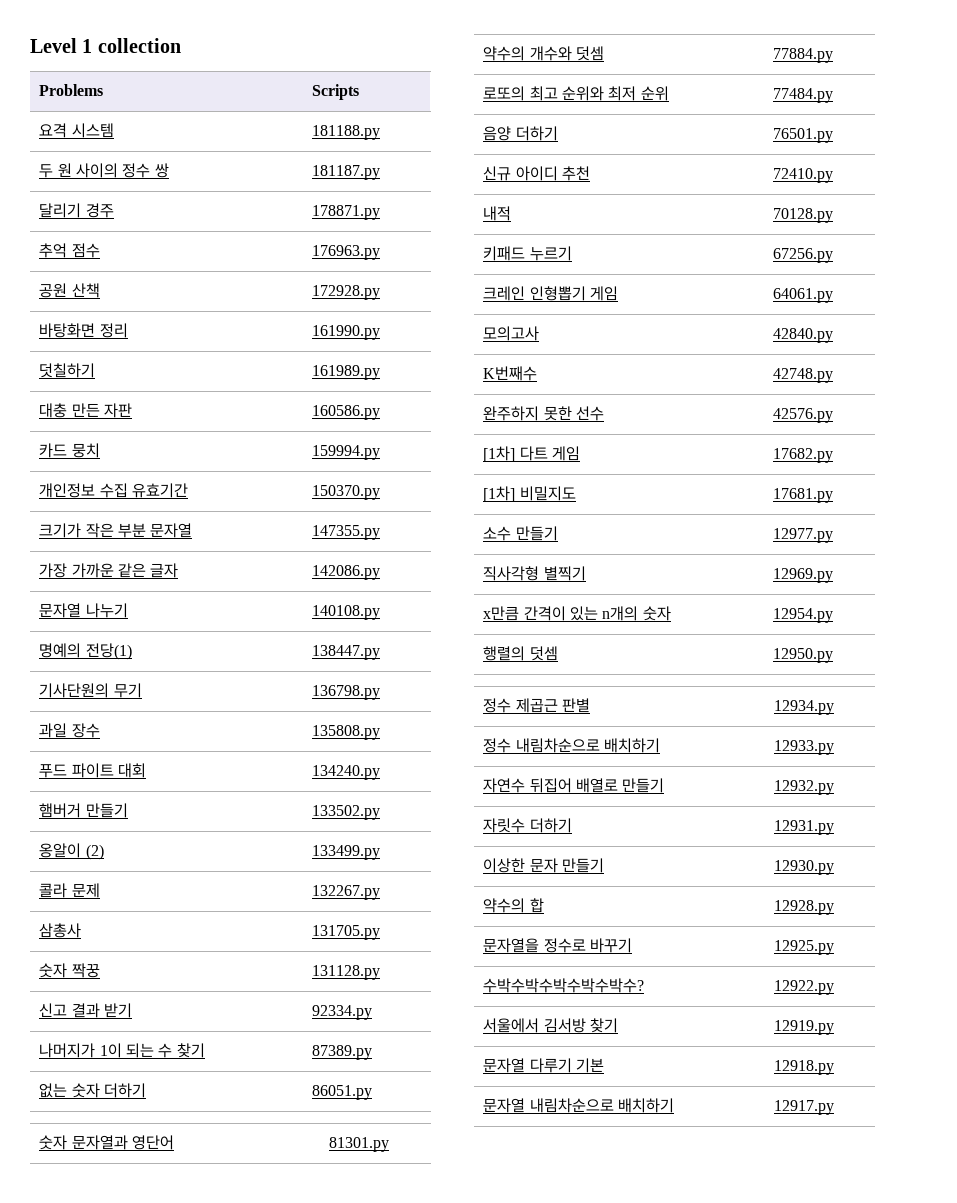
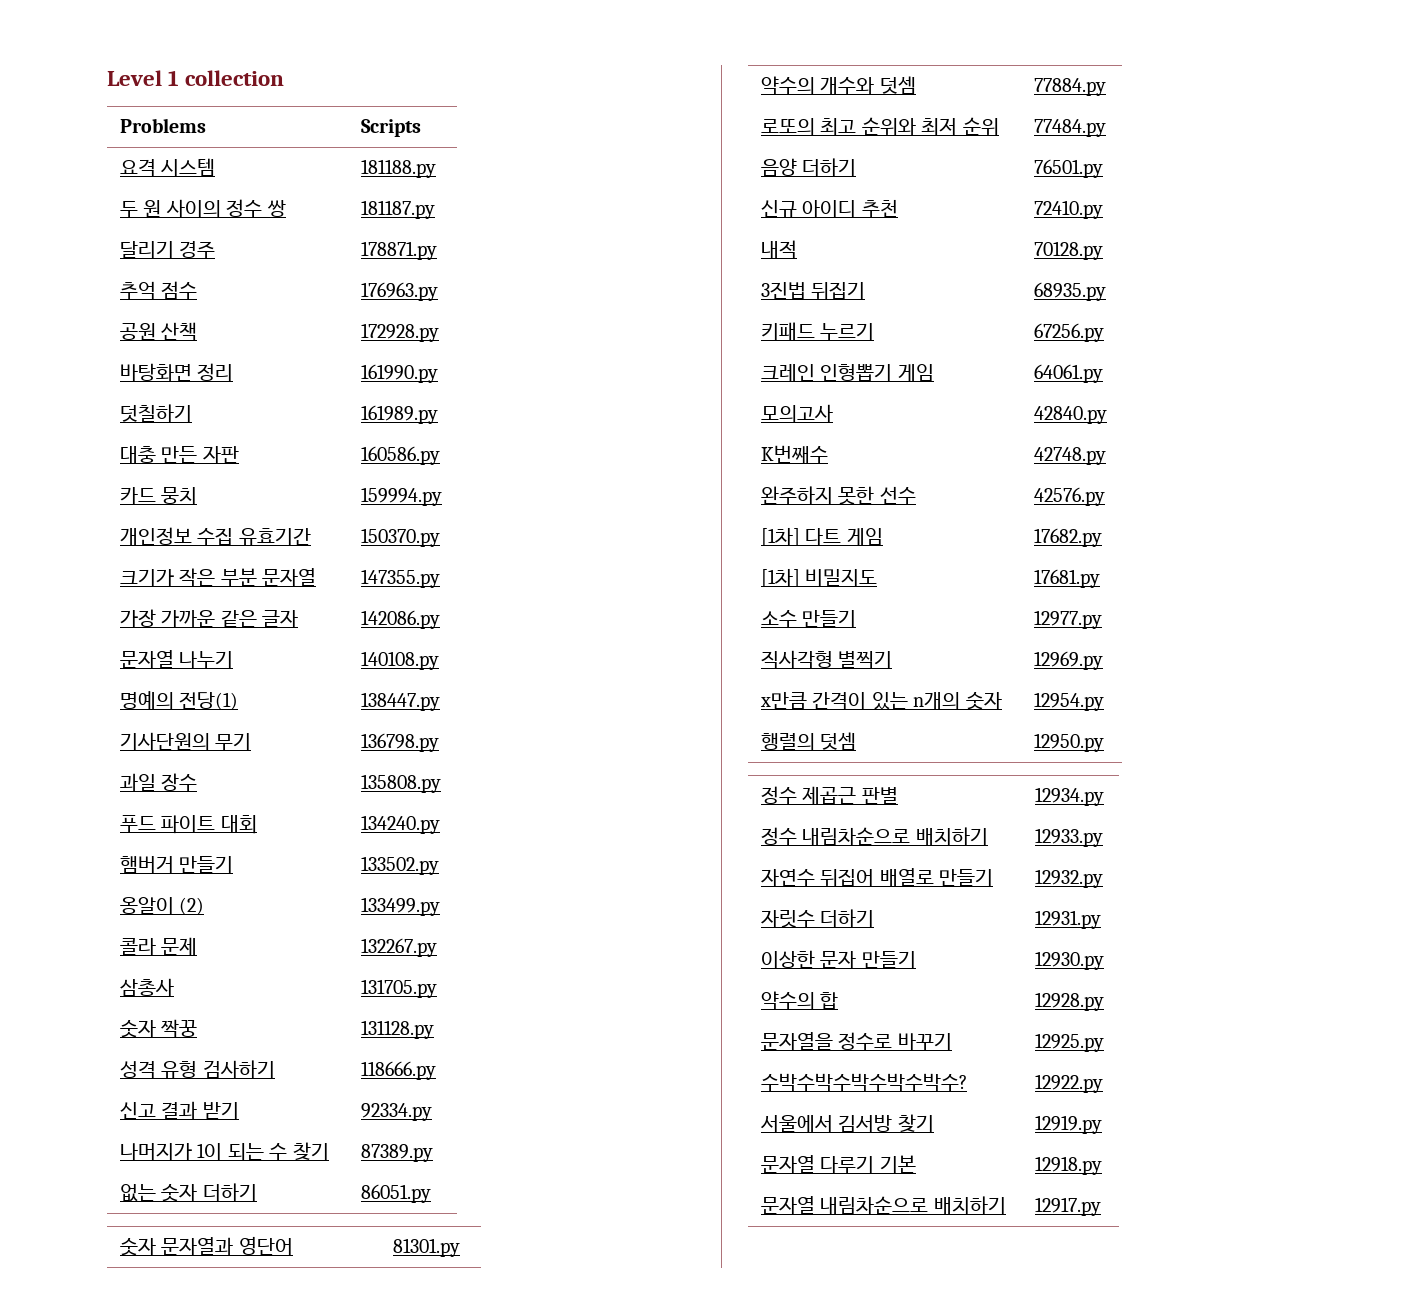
+ 성격 유형 검사하기 | 118666.py
+ 3진법 뒤집기 | 68935.py

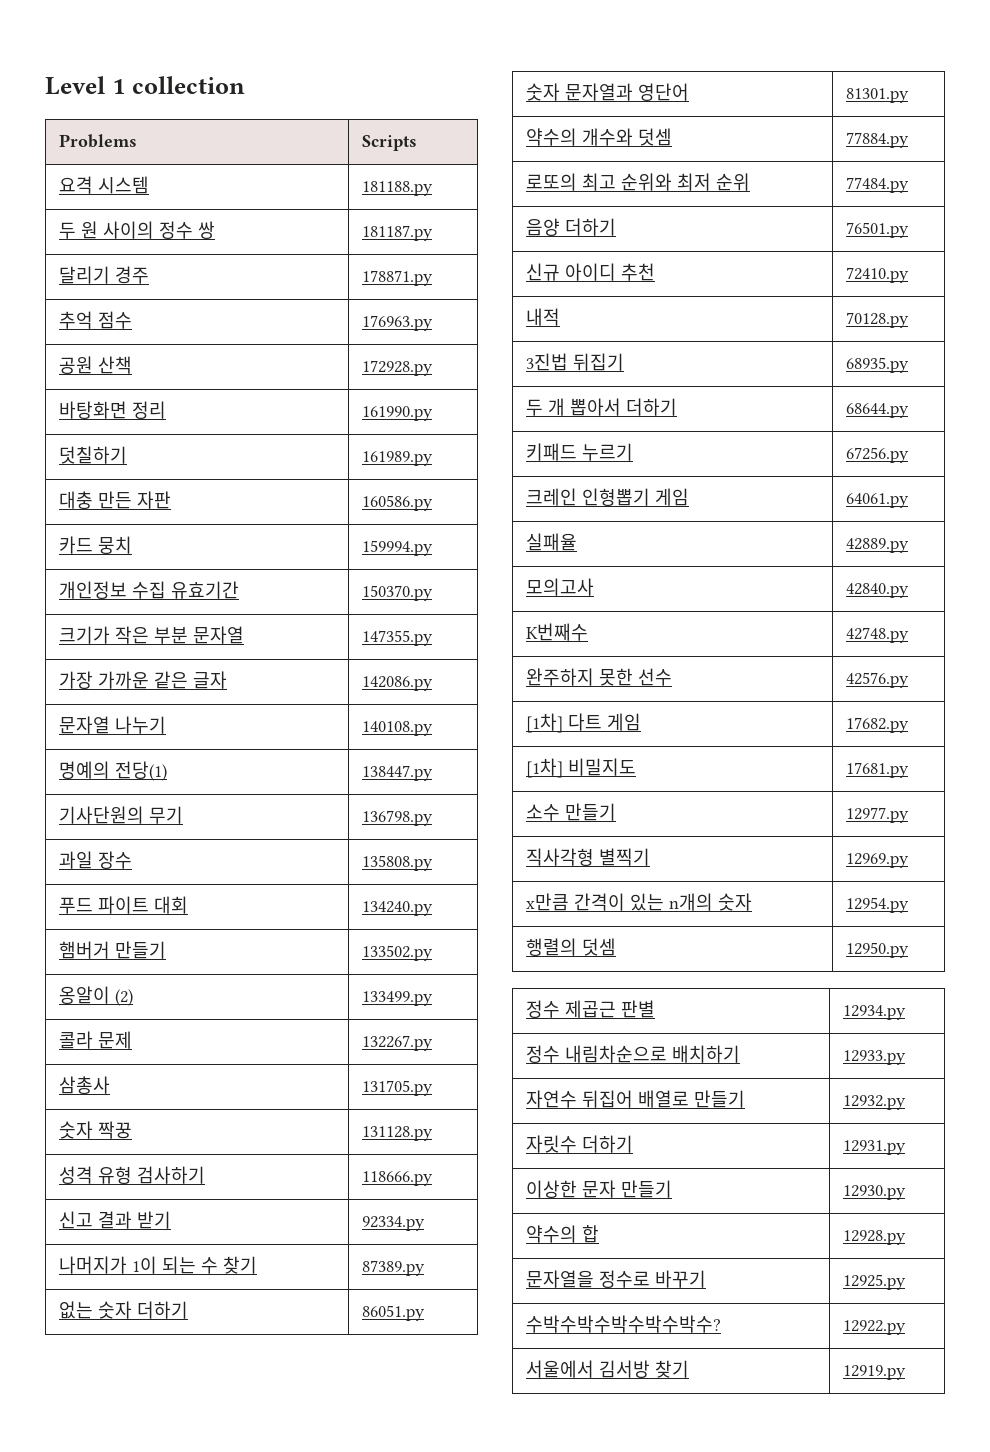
+ 두 개 뽑아서 더하기 | 68644.py
+ 실패율 | 42889.py
- 문자열 다루기 기본 | 12918.py
- 문자열 내림차순으로 배치하기 | 12917.py

